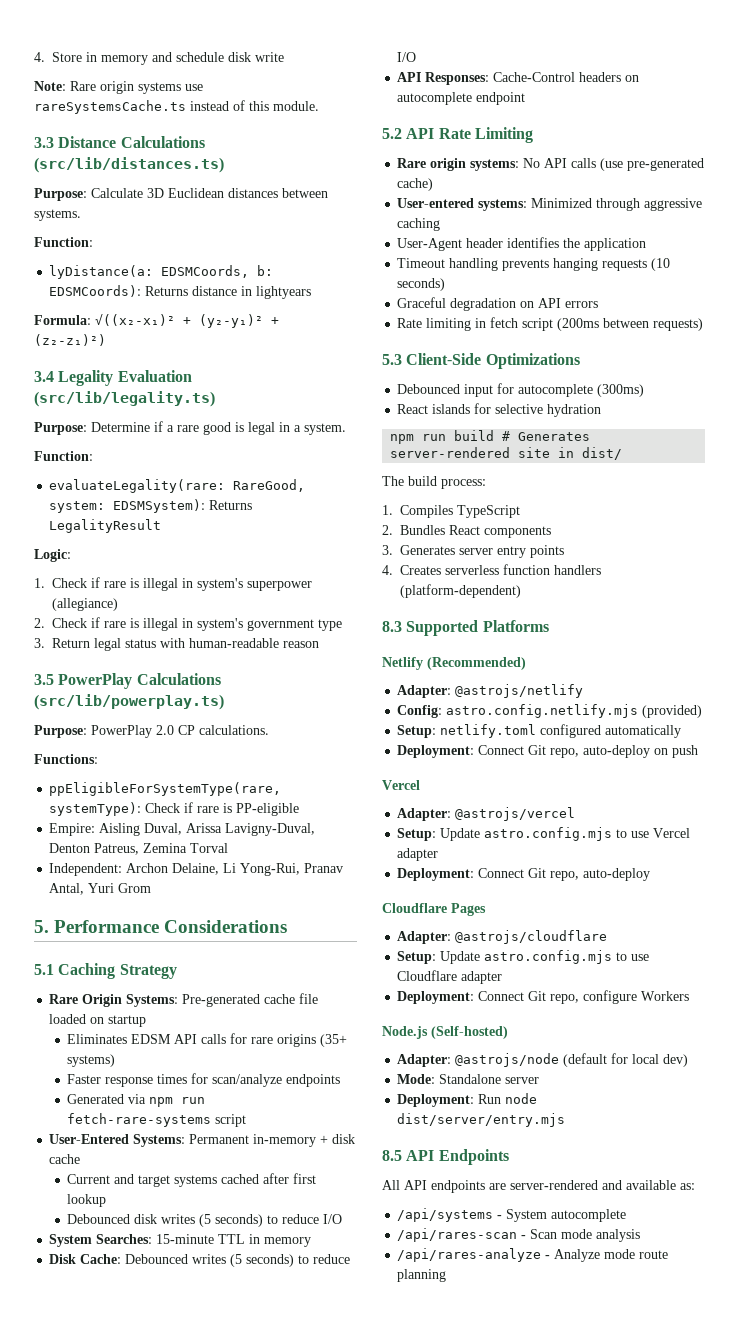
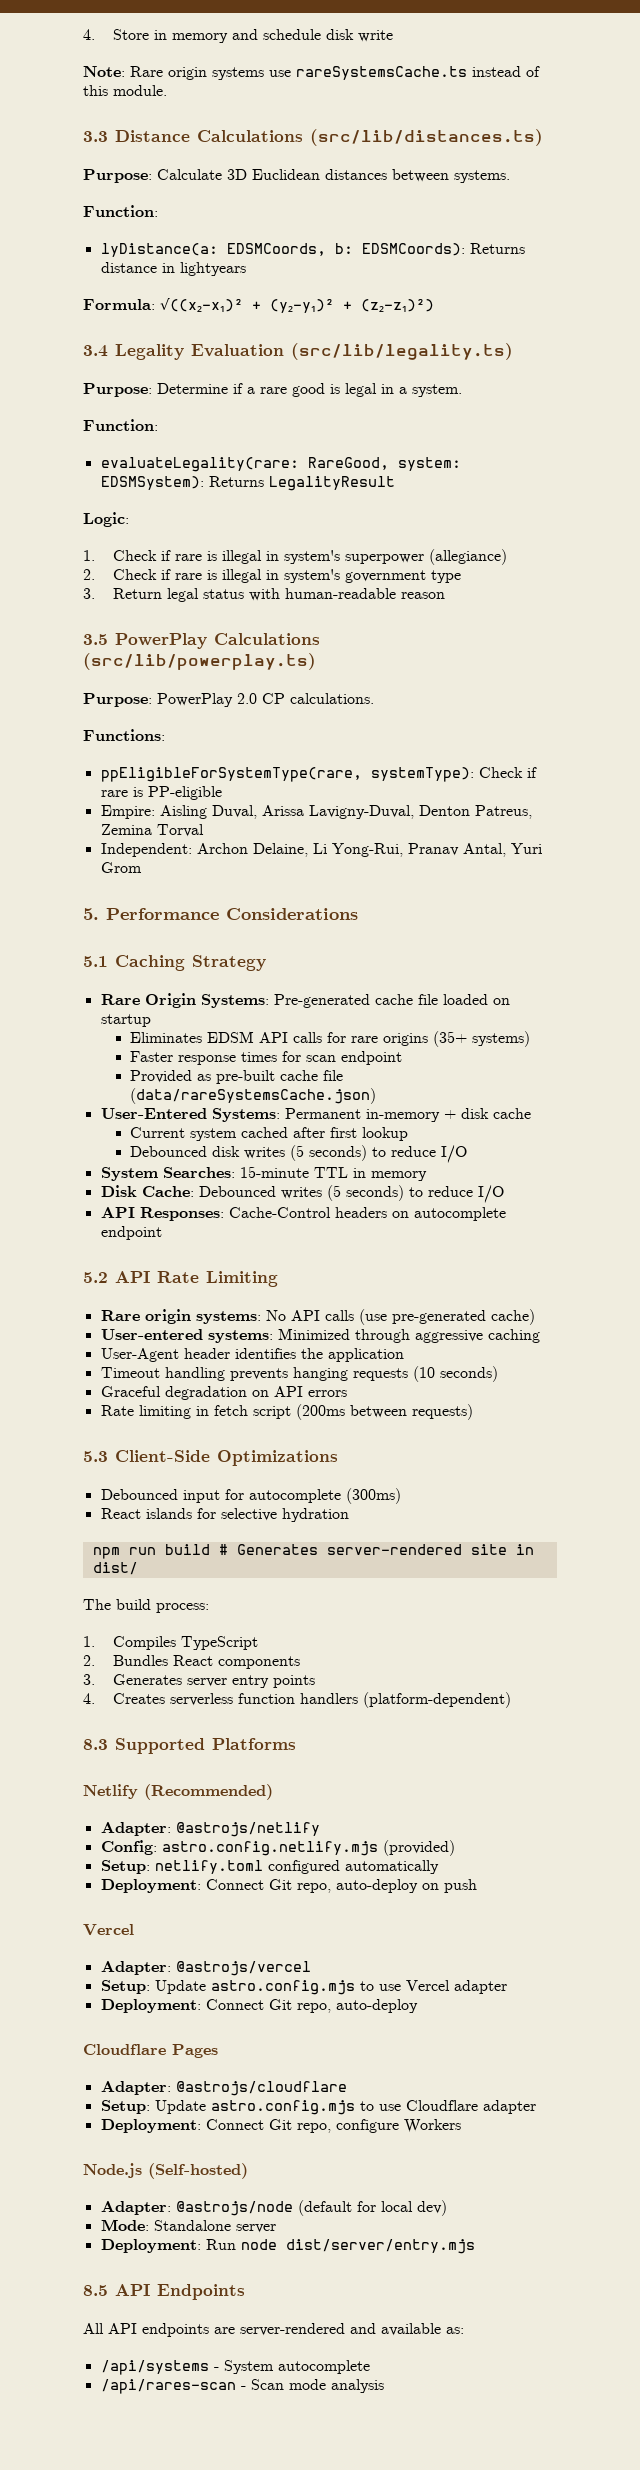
- Faster response times for scan/analyze endpoints
- Generated via npm run fetch-rare-systems script
+ Faster response times for scan endpoint
+ Provided as pre-built cache file (data/rareSystemsCache.json)
- Current and target systems cached after first lookup
+ Current system cached after first lookup
- /api/rares-analyze - Analyze mode route planning

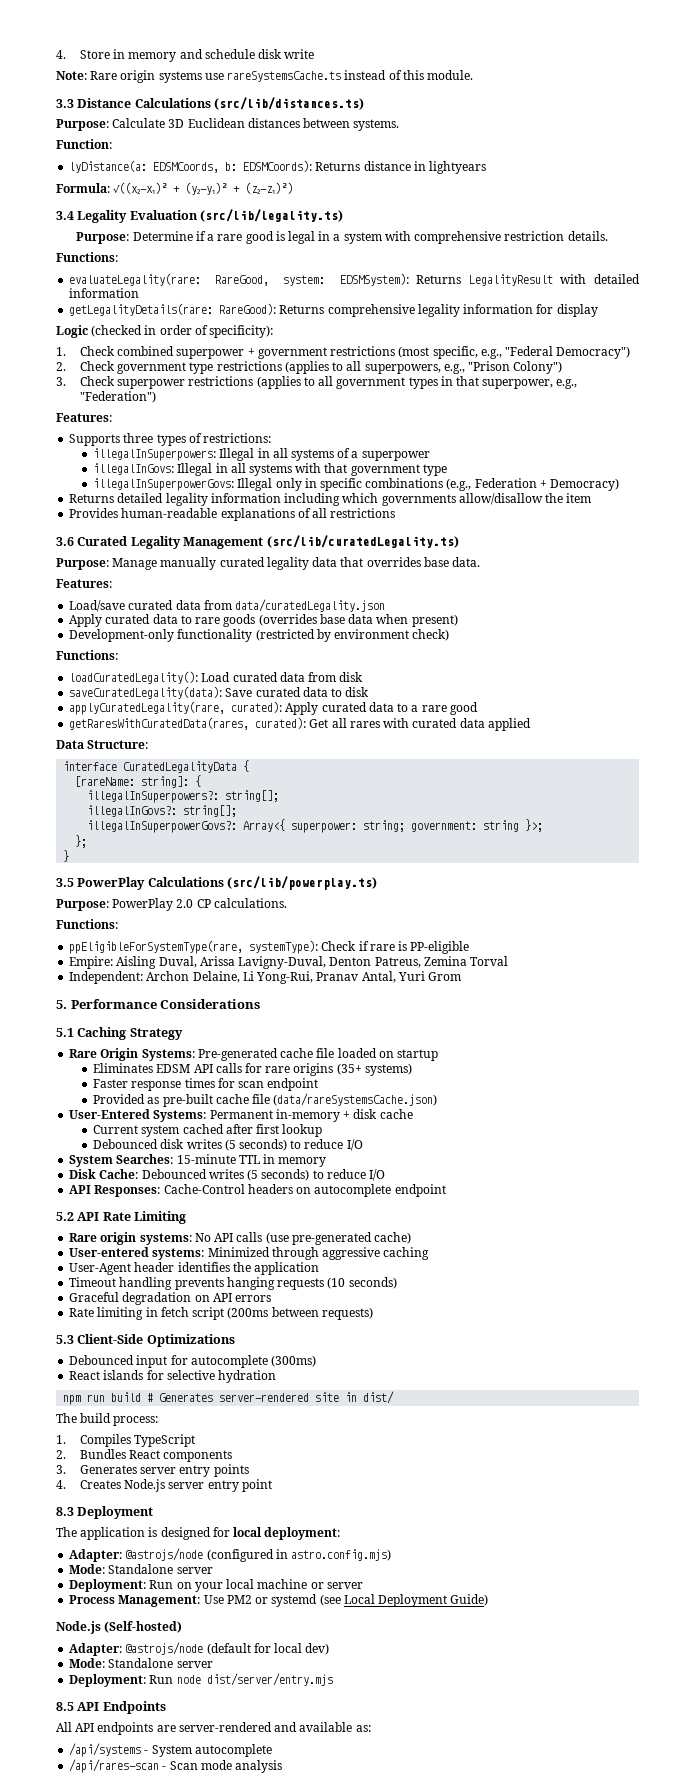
- Purpose: Determine if a rare good is legal in a system.
- Function:
+ Purpose: Determine if a rare good is legal in a system with comprehensive restriction details.
+ Functions:
- evaluateLegality(rare: RareGood, system: EDSMSystem): Returns LegalityResult
- Logic:
- 1. Check if rare is illegal in system's superpower (allegiance)
- 2. Check if rare is illegal in system's government type
- 3. Return legal status with human-readable reason
+ evaluateLegality(rare: RareGood, system: EDSMSystem): Returns LegalityResult with detailed information
+ getLegalityDetails(rare: RareGood): Returns comprehensive legality information for display
+ Logic (checked in order of specificity):
+ 1. Check combined superpower + government restrictions (most specific, e.g., "Federal Democracy")
+ 2. Check government type restrictions (applies to all superpowers, e.g., "Prison Colony")
+ 3. Check superpower restrictions (applies to all government types in that superpower, e.g., "Federation")
+ Features:
+ Supports three types of restrictions:
+ illegalInSuperpowers: Illegal in all systems of a superpower
+ illegalInGovs: Illegal in all systems with that government type
+ illegalInSuperpowerGovs: Illegal only in specific combinations (e.g., Federation + Democracy)
+ Returns detailed legality information including which governments allow/disallow the item
+ Provides human-readable explanations of all restrictions
+ 3.6 Curated Legality Management (src/lib/curatedLegality.ts)
+ Purpose: Manage manually curated legality data that overrides base data.
+ Features:
+ Load/save curated data from data/curatedLegality.json
+ Apply curated data to rare goods (overrides base data when present)
+ Development-only functionality (restricted by environment check)
+ Functions:
+ loadCuratedLegality(): Load curated data from disk
+ saveCuratedLegality(data): Save curated data to disk
+ applyCuratedLegality(rare, curated): Apply curated data to a rare good
+ getRaresWithCuratedData(rares, curated): Get all rares with curated data applied
+ Data Structure:
+ interface CuratedLegalityData {
+ [rareName: string]: {
+ illegalInSuperpowers?: string[];
+ illegalInGovs?: string[];
+ illegalInSuperpowerGovs?: Array<{ superpower: string; government: string }>;
+ };
+ }
- 4. Creates serverless function handlers (platform-dependent)
- 8.3 Supported Platforms
- Netlify (Recommended)
- Adapter: @astrojs/netlify
- Config: astro.config.netlify.mjs (provided)
- Setup: netlify.toml configured automatically
- Deployment: Connect Git repo, auto-deploy on push
- Vercel
- Adapter: @astrojs/vercel
- Setup: Update astro.config.mjs to use Vercel adapter
- Deployment: Connect Git repo, auto-deploy
- Cloudflare Pages
- Adapter: @astrojs/cloudflare
- Setup: Update astro.config.mjs to use Cloudflare adapter
- Deployment: Connect Git repo, configure Workers
+ 4. Creates Node.js server entry point
+ 8.3 Deployment
+ The application is designed for local deployment:
+ Adapter: @astrojs/node (configured in astro.config.mjs)
+ Mode: Standalone server
+ Deployment: Run on your local machine or server
+ Process Management: Use PM2 or systemd (see Local Deployment Guide)

